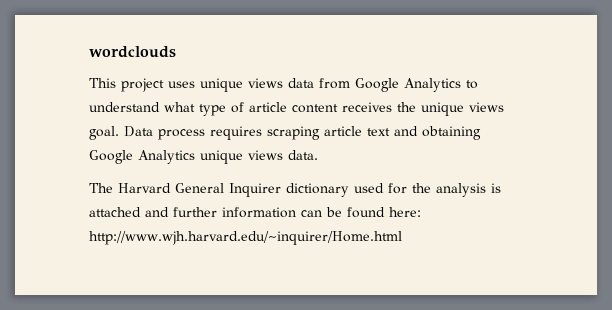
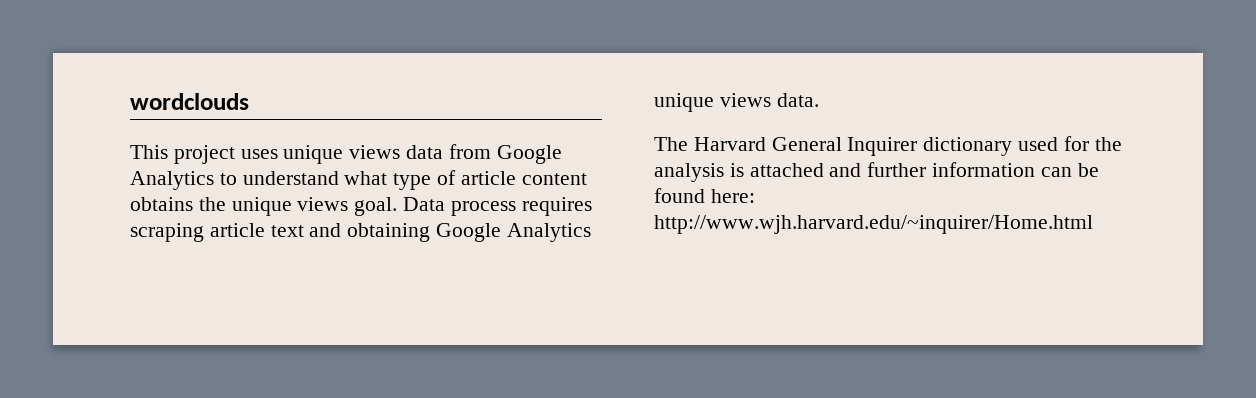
- This project uses unique views data from Google Analytics to understand what type of article content receives the unique views goal.
+ This project uses unique views data from Google Analytics to understand what type of article content obtains the unique views goal.

